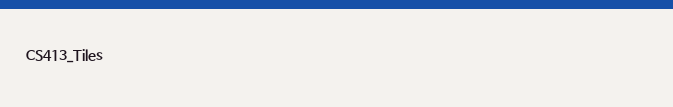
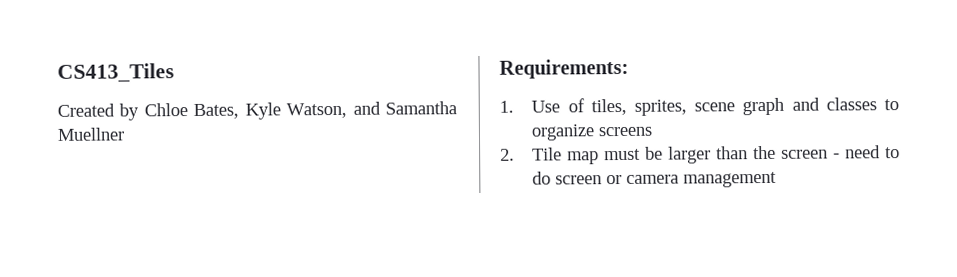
+ Created by Chloe Bates, Kyle Watson, and Samantha Muellner
+ Requirements:
+ 1. Use of tiles, sprites, scene graph and classes to organize screens
+ 2. Tile map must be larger than the screen - need to do screen or camera management

